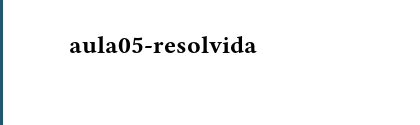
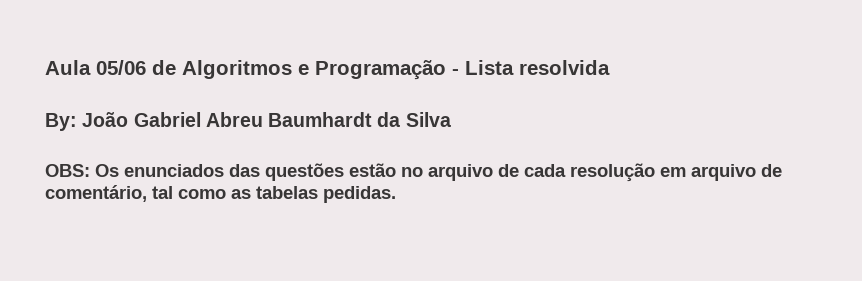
- aula05-resolvida
+ Aula 05/06 de Algoritmos e Programação - Lista resolvida
+ By: João Gabriel Abreu Baumhardt da Silva
+ OBS: Os enunciados das questões estão no arquivo de cada resolução em arquivo de comentário, tal como as tabelas pedidas.

